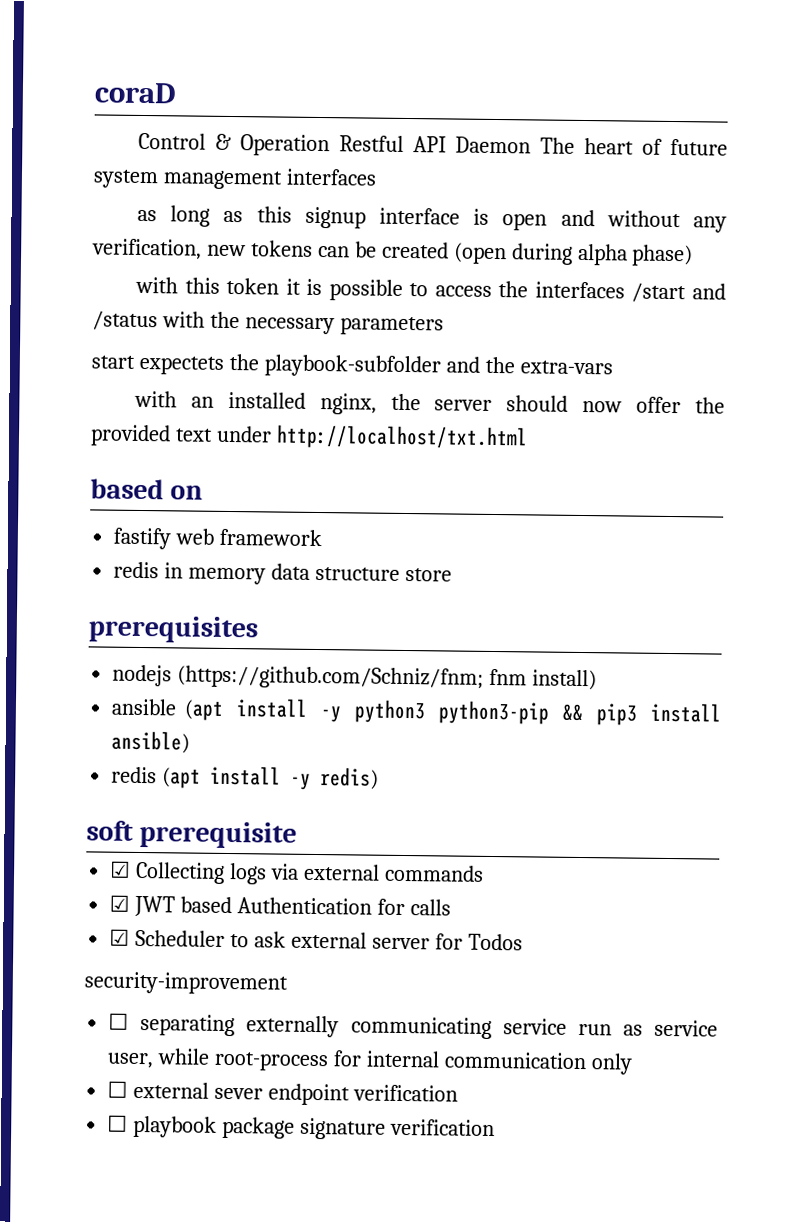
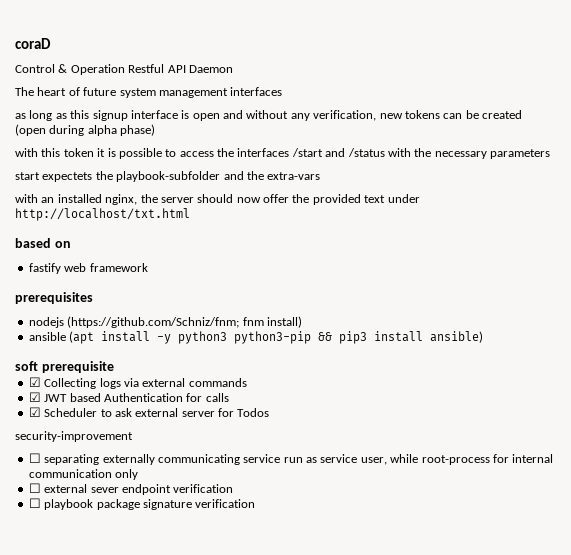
- Control & Operation Restful API Daemon The heart of future system management interfaces
+ Control & Operation Restful API Daemon
+ The heart of future system management interfaces
- redis in memory data structure store
- redis (apt install -y redis)

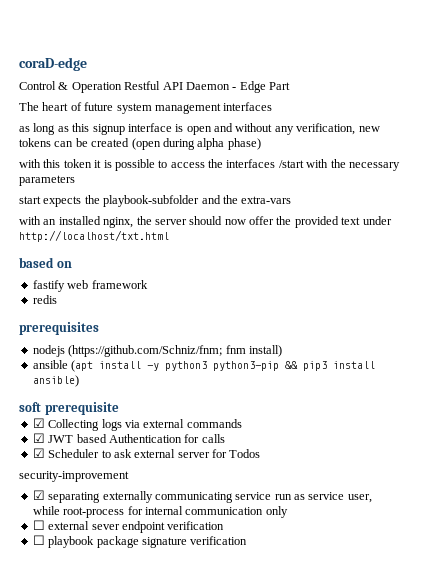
- coraD
+ coraD-edge
- Control & Operation Restful API Daemon
+ Control & Operation Restful API Daemon - Edge Part
- with this token it is possible to access the interfaces /start and /status with the necessary parameters
+ with this token it is possible to access the interfaces /start with the necessary parameters
- start expectets the playbook-subfolder and the extra-vars
+ start expects the playbook-subfolder and the extra-vars
+ redis
- ☐ separating externally communicating service run as service user, while root-process for internal communication only
+ ☑ separating externally communicating service run as service user, while root-process for internal communication only

